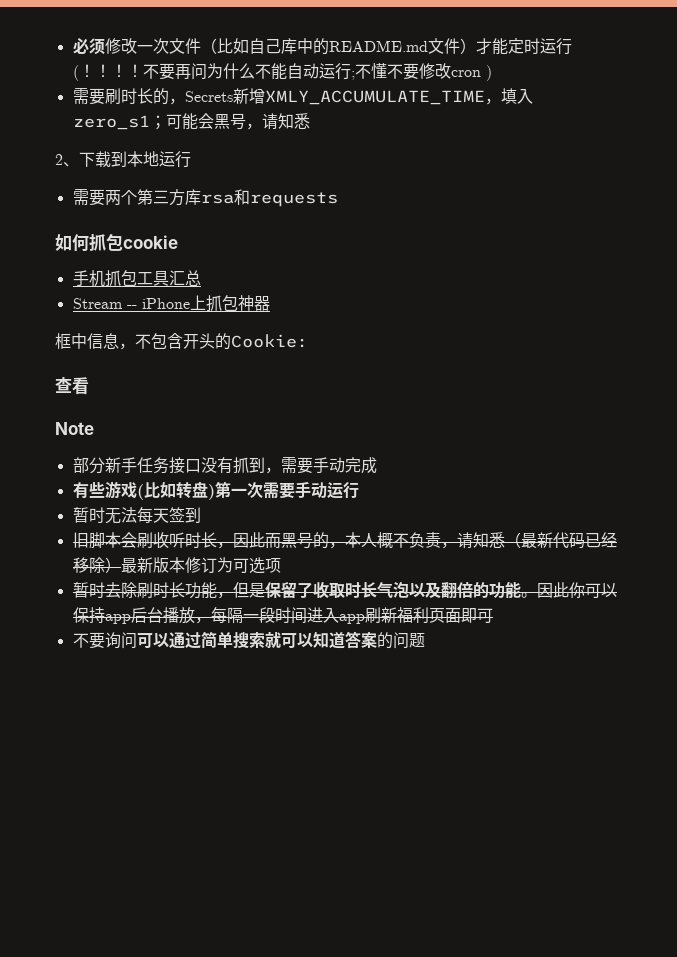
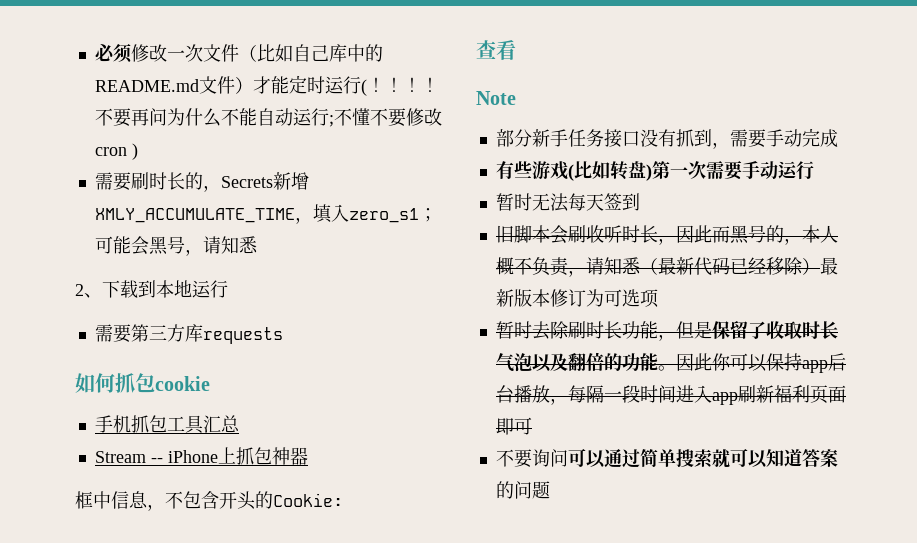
- 需要两个第三方库rsa和requests
+ 需要第三方库requests

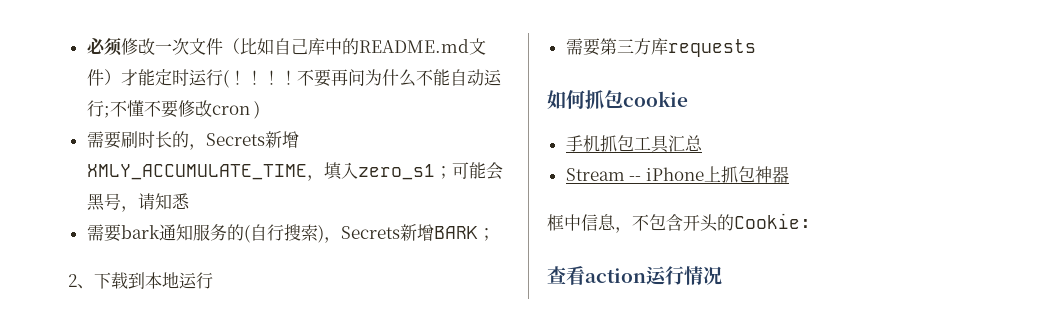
+ 需要bark通知服务的(自行搜索)，Secrets新增BARK；
- 查看
- Note
- 部分新手任务接口没有抓到，需要手动完成
- 有些游戏(比如转盘)第一次需要手动运行
- 暂时无法每天签到
- 旧脚本会刷收听时长，因此而黑号的，本人概不负责，请知悉（最新代码已经移除）最新版本修订为可选项
- 暂时去除刷时长功能，但是保留了收取时长气泡以及翻倍的功能。因此你可以保持app后台播放，每隔一段时间进入app刷新福利页面即可
- 不要询问可以通过简单搜索就可以知道答案的问题
+ 查看action运行情况

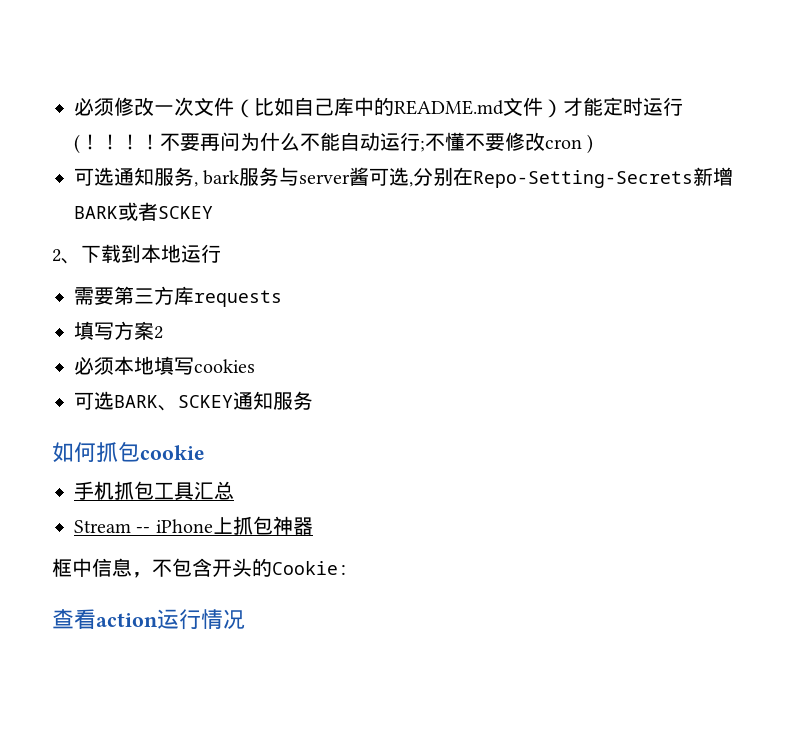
- 需要刷时长的，Secrets新增XMLY_ACCUMULATE_TIME，填入zero_s1；可能会黑号，请知悉
- 需要bark通知服务的(自行搜索)，Secrets新增BARK；
+ 可选通知服务, bark服务与server酱可选,分别在Repo-Setting-Secrets新增BARK或者SCKEY
+ 填写方案2
+ 必须本地填写cookies
+ 可选BARK、SCKEY通知服务

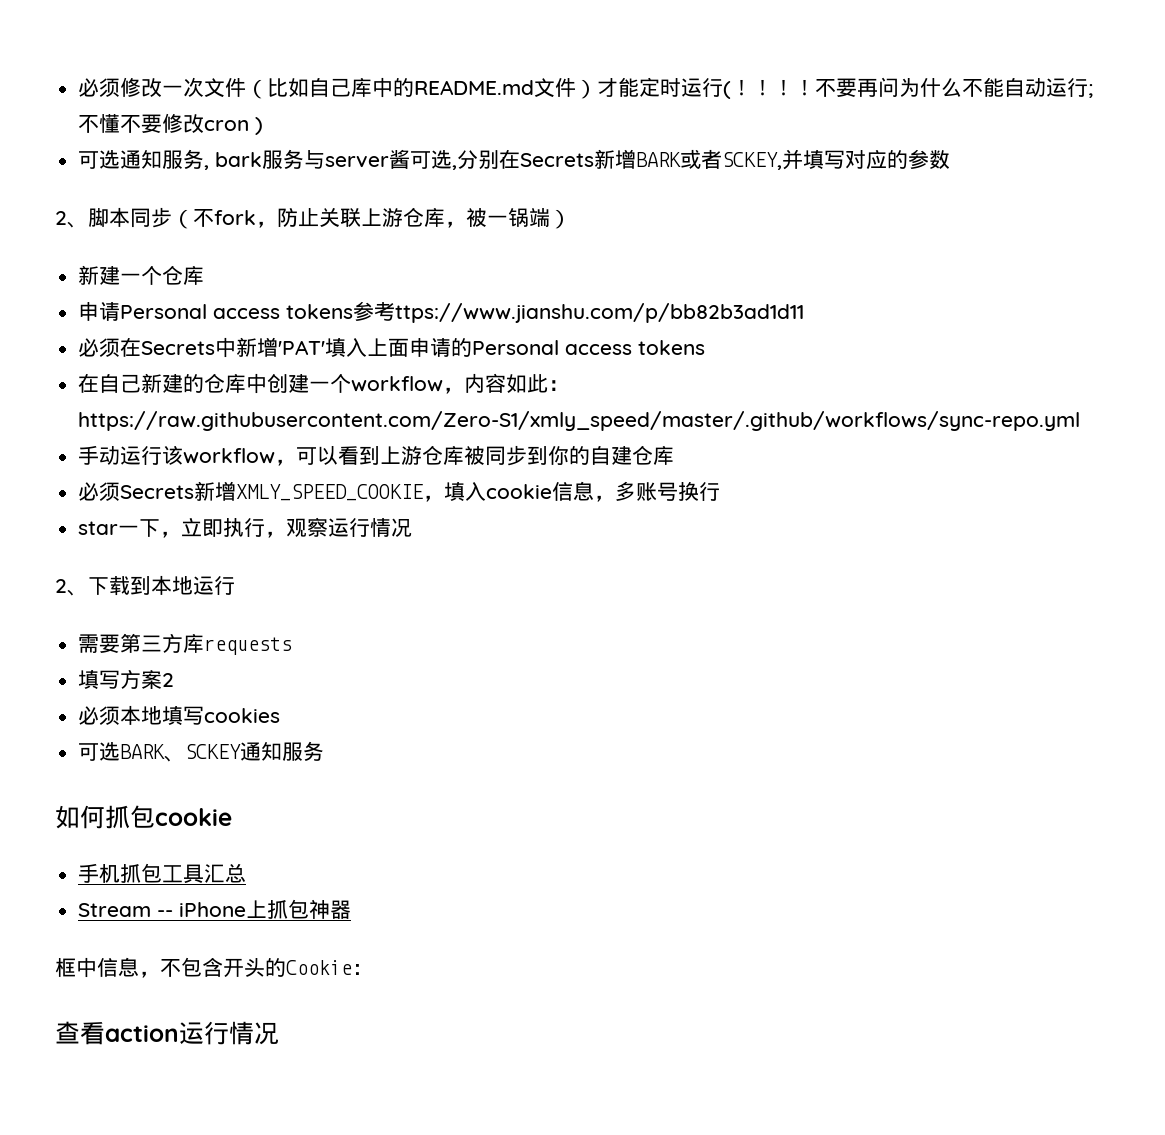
- 可选通知服务, bark服务与server酱可选,分别在Repo-Setting-Secrets新增BARK或者SCKEY
+ 可选通知服务, bark服务与server酱可选,分别在Secrets新增BARK或者SCKEY,并填写对应的参数
+ 2、脚本同步（不fork，防止关联上游仓库，被一锅端）
+ 新建一个仓库
+ 申请Personal access tokens参考ttps://www.jianshu.com/p/bb82b3ad1d11
+ 必须在Secrets中新增'PAT'填入上面申请的Personal access tokens
+ 在自己新建的仓库中创建一个workflow，内容如此：https://raw.githubusercontent.com/Zero-S1/xmly_speed/master/.github/workflows/sync-repo.yml
+ 手动运行该workflow，可以看到上游仓库被同步到你的自建仓库
+ 必须Secrets新增XMLY_SPEED_COOKIE，填入cookie信息，多账号换行
+ star一下，立即执行，观察运行情况

